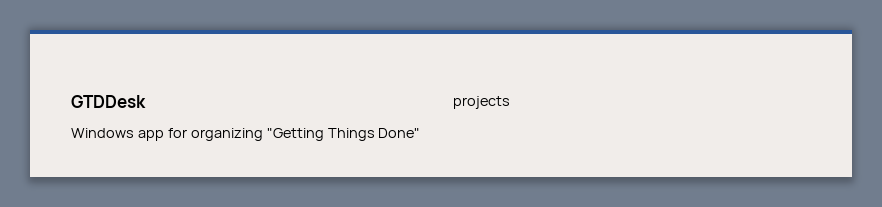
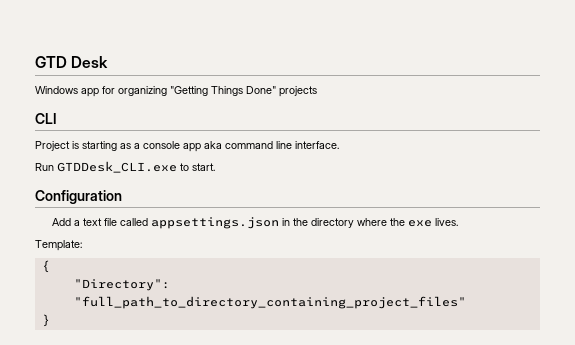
- GTDDesk
+ GTD Desk
+ CLI
+ Project is starting as a console app aka command line interface.
+ Run GTDDesk_CLI.exe to start.
+ Configuration
+ Add a text file called appsettings.json in the directory where the exe lives.
+ Template:
+ {
+ "Directory": "full_path_to_directory_containing_project_files"
+ }

